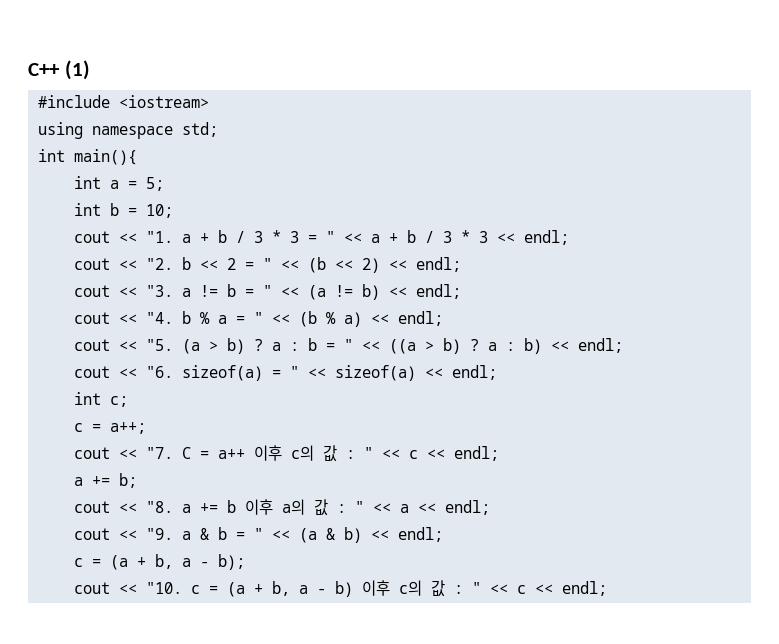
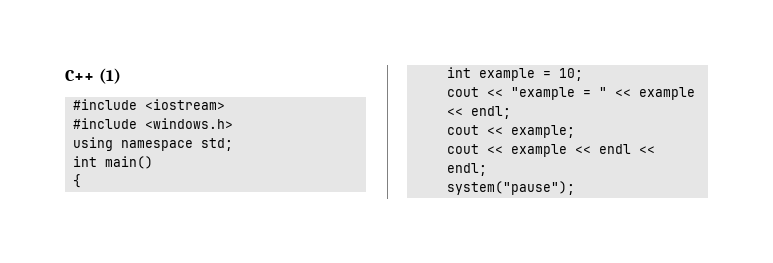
+ #include <windows.h>
- int main(){
- int a = 5;
- int b = 10;
+ int main()
+ {
+ int example = 10;
- cout << "1. a + b / 3 * 3 = " << a + b / 3 * 3 << endl;
- cout << "2. b << 2 = " << (b << 2) << endl;
- cout << "3. a != b = " << (a != b) << endl;
- cout << "4. b % a = " << (b % a) << endl;
- cout << "5. (a > b) ? a : b = " << ((a > b) ? a : b) << endl;
- cout << "6. sizeof(a) = " << sizeof(a) << endl;
- int c;
- c = a++;
- cout << "7. C = a++ 이후 c의 값 : " << c << endl;
- a += b;
- cout << "8. a += b 이후 a의 값 : " << a << endl;
- cout << "9. a & b = " << (a & b) << endl;
- c = (a + b, a - b);
- cout << "10. c = (a + b, a - b) 이후 c의 값 : " << c << endl;
+ cout << "example = " << example << endl;
+ cout << example;
+ cout << example << endl << endl;
+ system("pause");

